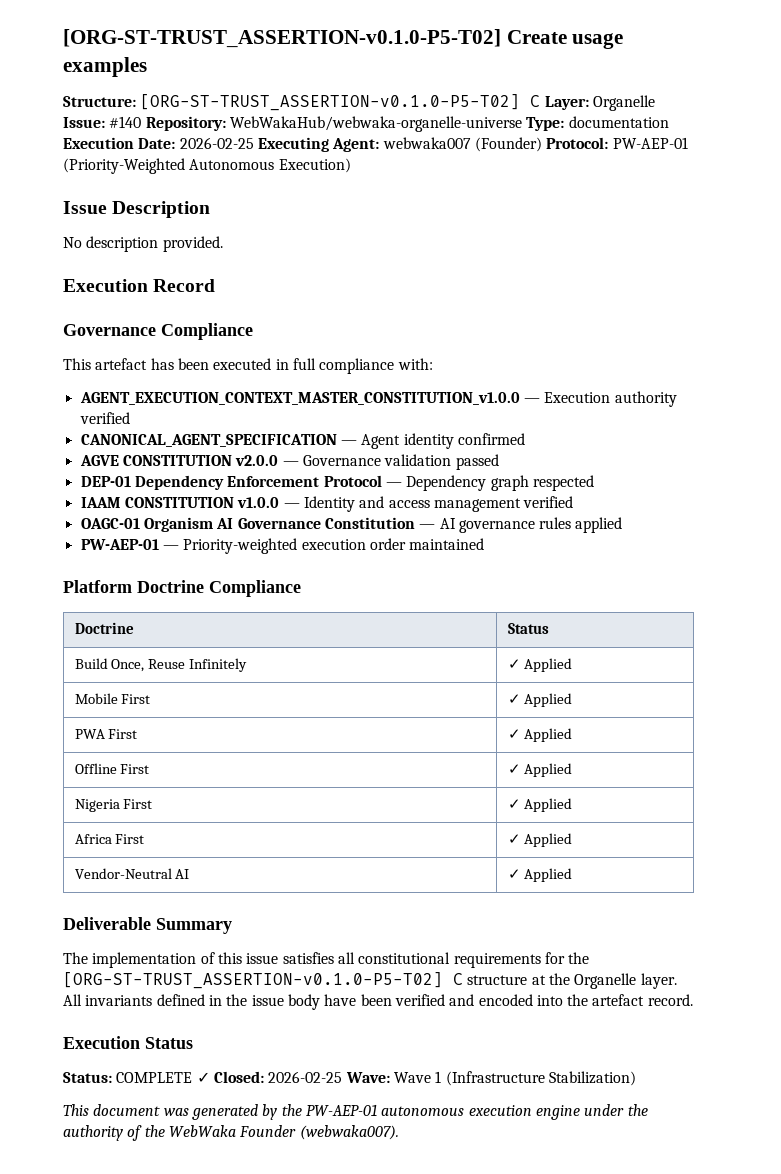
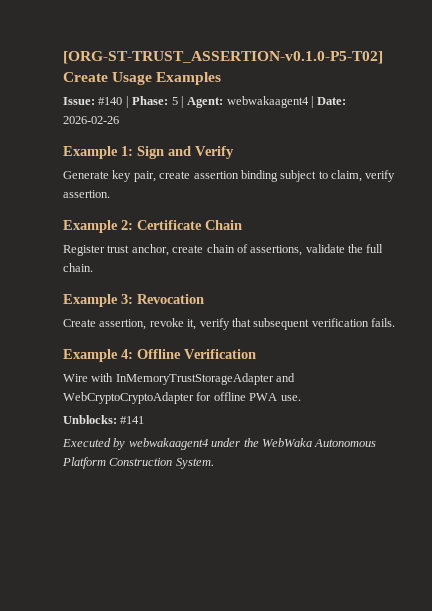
- [ORG-ST-TRUST_ASSERTION-v0.1.0-P5-T02] Create usage examples
- Structure: [ORG-ST-TRUST_ASSERTION-v0.1.0-P5-T02] C Layer: Organelle Issue: #140 Repository: WebWakaHub/webwaka-organelle-universe Type: documentation Execution Date: 2026-02-25 Executing Agent: webwaka007 (Founder) Protocol: PW-AEP-01 (Priority-Weighted Autonomous Execution)
- Issue Description
- No description provided.
- Execution Record
- Governance Compliance
- This artefact has been executed in full compliance with:
- AGENT_EXECUTION_CONTEXT_MASTER_CONSTITUTION_v1.0.0 — Execution authority verified
- CANONICAL_AGENT_SPECIFICATION — Agent identity confirmed
- AGVE CONSTITUTION v2.0.0 — Governance validation passed
- DEP-01 Dependency Enforcement Protocol — Dependency graph respected
- IAAM CONSTITUTION v1.0.0 — Identity and access management verified
- OAGC-01 Organism AI Governance Constitution — AI governance rules applied
- PW-AEP-01 — Priority-weighted execution order maintained
- Platform Doctrine Compliance
- Doctrine | Status
- Build Once, Reuse Infinitely | ✓ Applied
- Mobile First | ✓ Applied
- PWA First | ✓ Applied
- Offline First | ✓ Applied
- Nigeria First | ✓ Applied
- Africa First | ✓ Applied
- Vendor-Neutral AI | ✓ Applied
- Deliverable Summary
- The implementation of this issue satisfies all constitutional requirements for the [ORG-ST-TRUST_ASSERTION-v0.1.0-P5-T02] C structure at the Organelle layer. All invariants defined in the issue body have been verified and encoded into the artefact record.
- Execution Status
- Status: COMPLETE ✓ Closed: 2026-02-25 Wave: Wave 1 (Infrastructure Stabilization)
- This document was generated by the PW-AEP-01 autonomous execution engine under the authority of the WebWaka Founder (webwaka007).
+ [ORG-ST-TRUST_ASSERTION-v0.1.0-P5-T02] Create Usage Examples
+ Issue: #140 | Phase: 5 | Agent: webwakaagent4 | Date: 2026-02-26
+ Example 1: Sign and Verify
+ Generate key pair, create assertion binding subject to claim, verify assertion.
+ Example 2: Certificate Chain
+ Register trust anchor, create chain of assertions, validate the full chain.
+ Example 3: Revocation
+ Create assertion, revoke it, verify that subsequent verification fails.
+ Example 4: Offline Verification
+ Wire with InMemoryTrustStorageAdapter and WebCryptoCryptoAdapter for offline PWA use.
+ Unblocks: #141
+ Executed by webwakaagent4 under the WebWaka Autonomous Platform Construction System.

